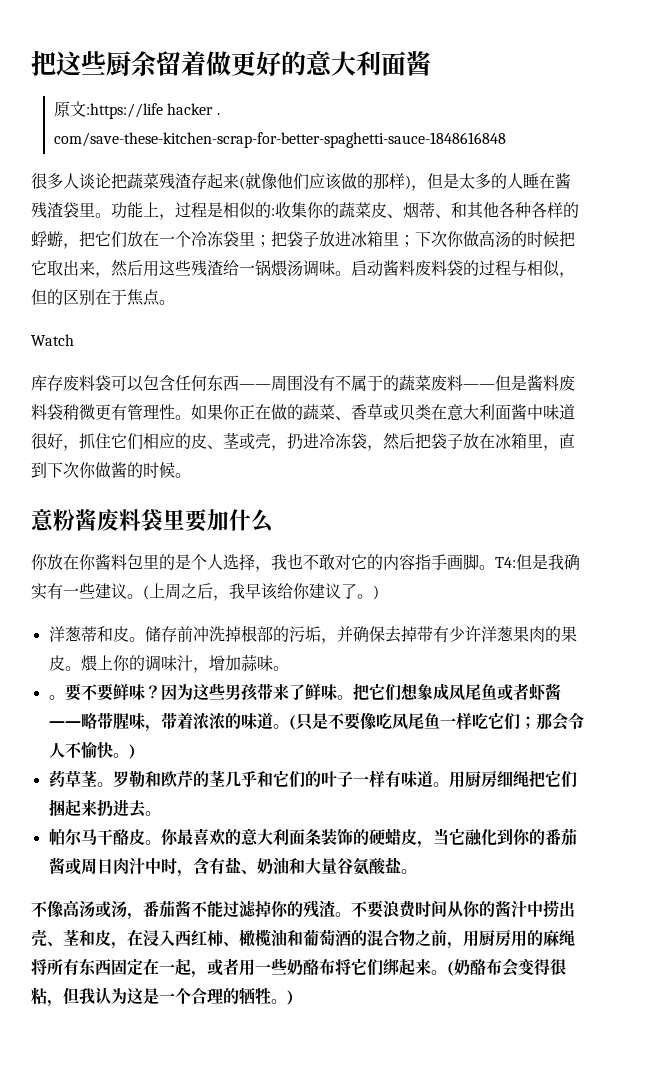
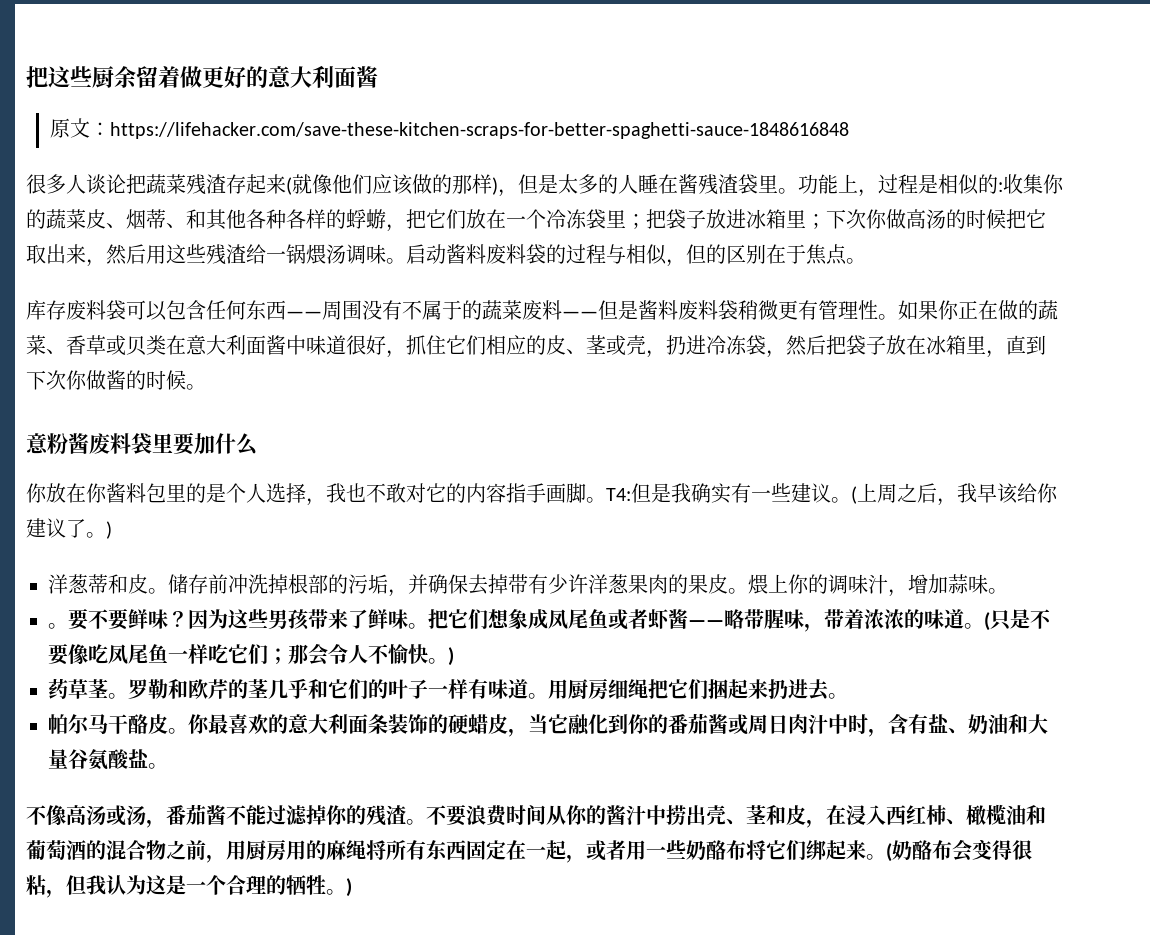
- 原文:https://life hacker . com/save-these-kitchen-scrap-for-better-spaghetti-sauce-1848616848
+ 原文：https://lifehacker.com/save-these-kitchen-scraps-for-better-spaghetti-sauce-1848616848
- Watch

